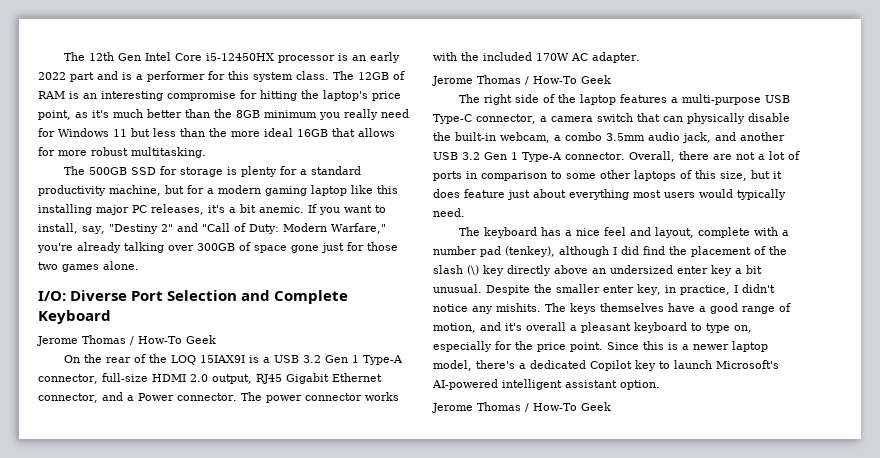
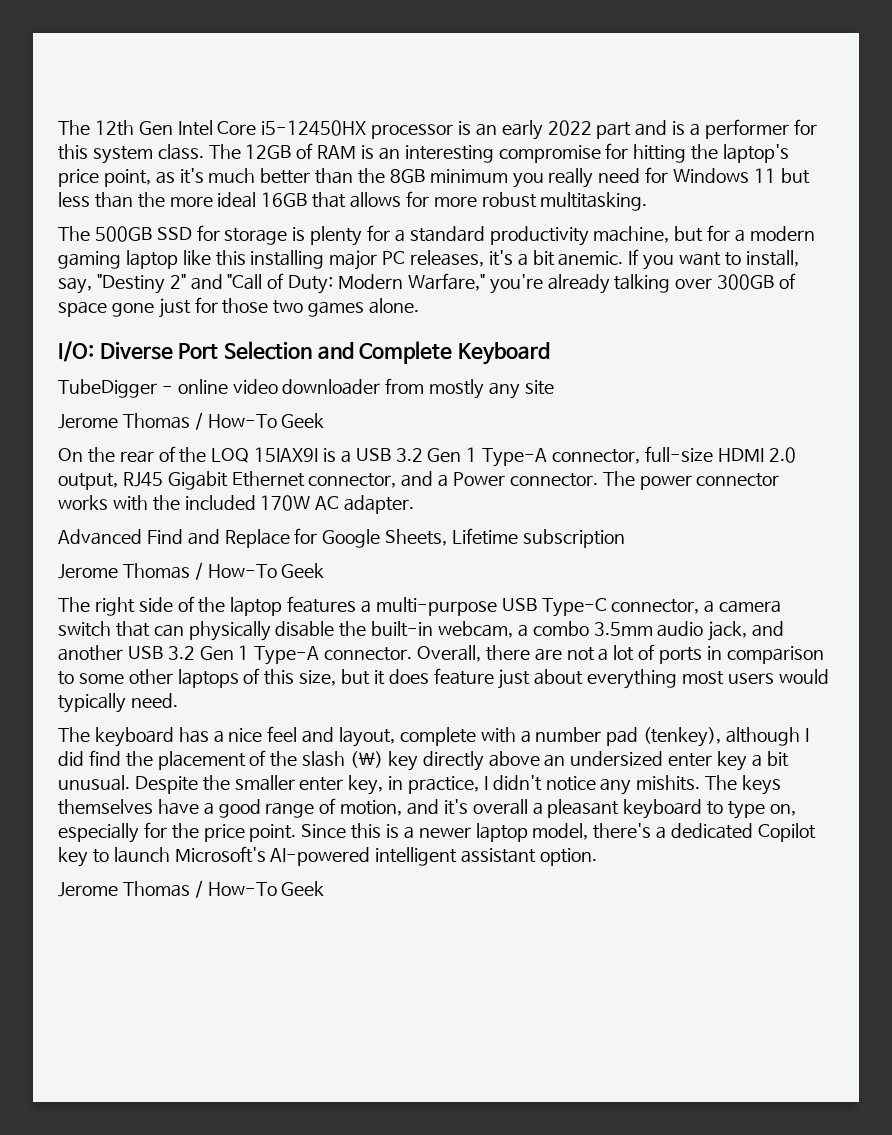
+ TubeDigger - online video downloader from mostly any site
+ Advanced Find and Replace for Google Sheets, Lifetime subscription

